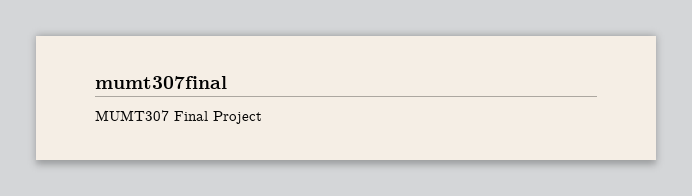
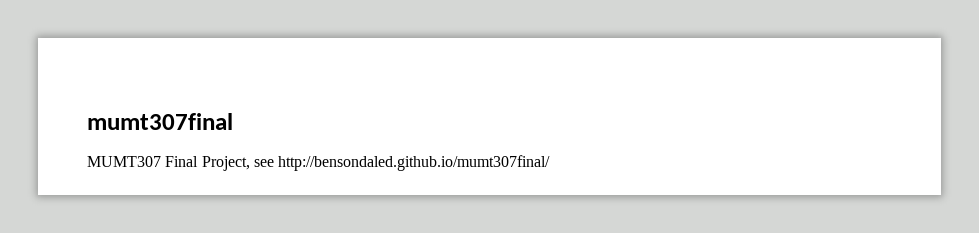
- MUMT307 Final Project
+ MUMT307 Final Project, see http://bensondaled.github.io/mumt307final/

